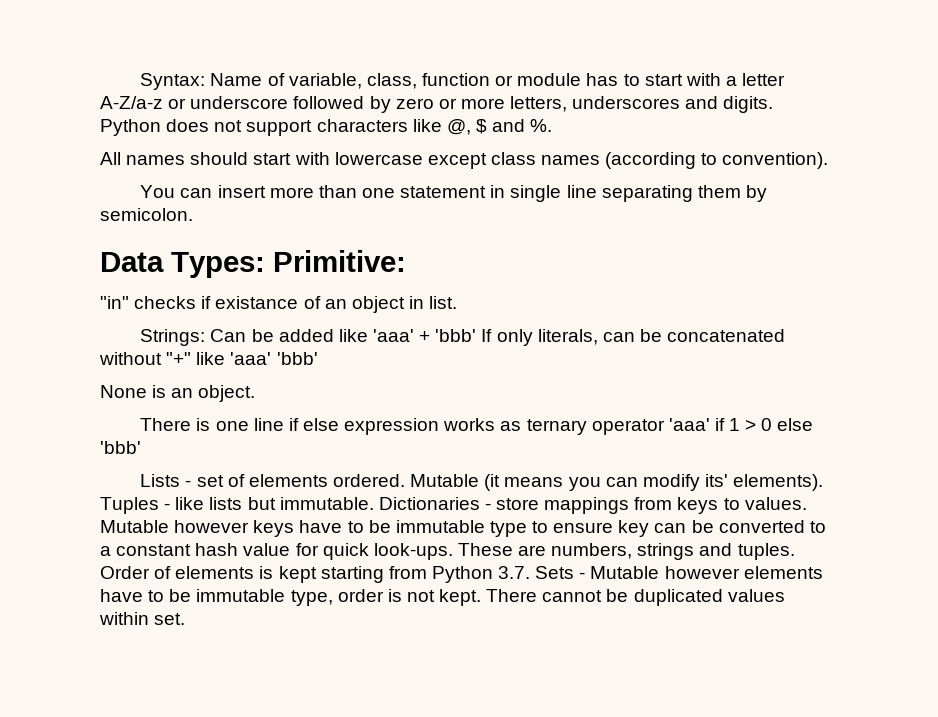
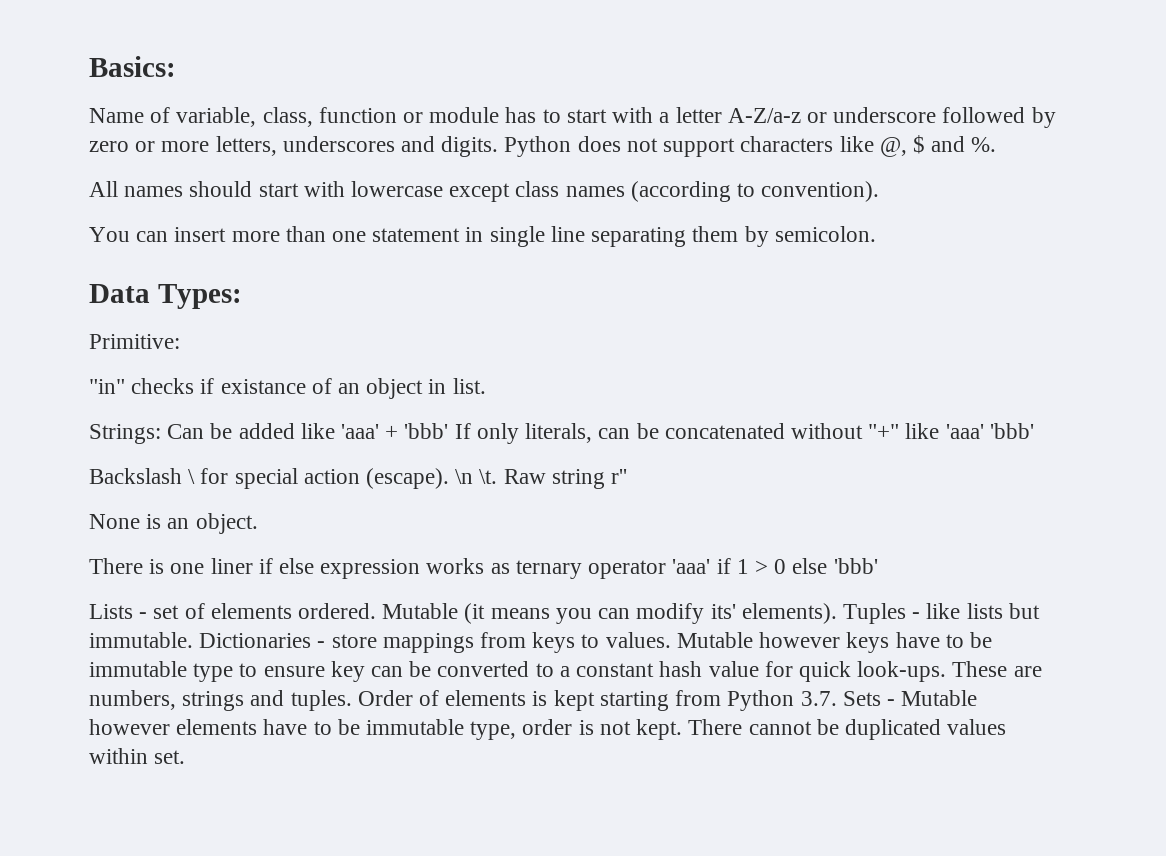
- Syntax: Name of variable, class, function or module has to start with a letter A-Z/a-z or underscore followed by zero or more letters, underscores and digits.
+ Basics:
+ Name of variable, class, function or module has to start with a letter A-Z/a-z or underscore followed by zero or more letters, underscores and digits.
- Data Types: Primitive:
+ Data Types:
+ Primitive:
+ Backslash \ for special action (escape). \n \t. Raw string r''
- There is one line if else expression works as ternary operator 'aaa' if 1 > 0 else 'bbb'
+ There is one liner if else expression works as ternary operator 'aaa' if 1 > 0 else 'bbb'

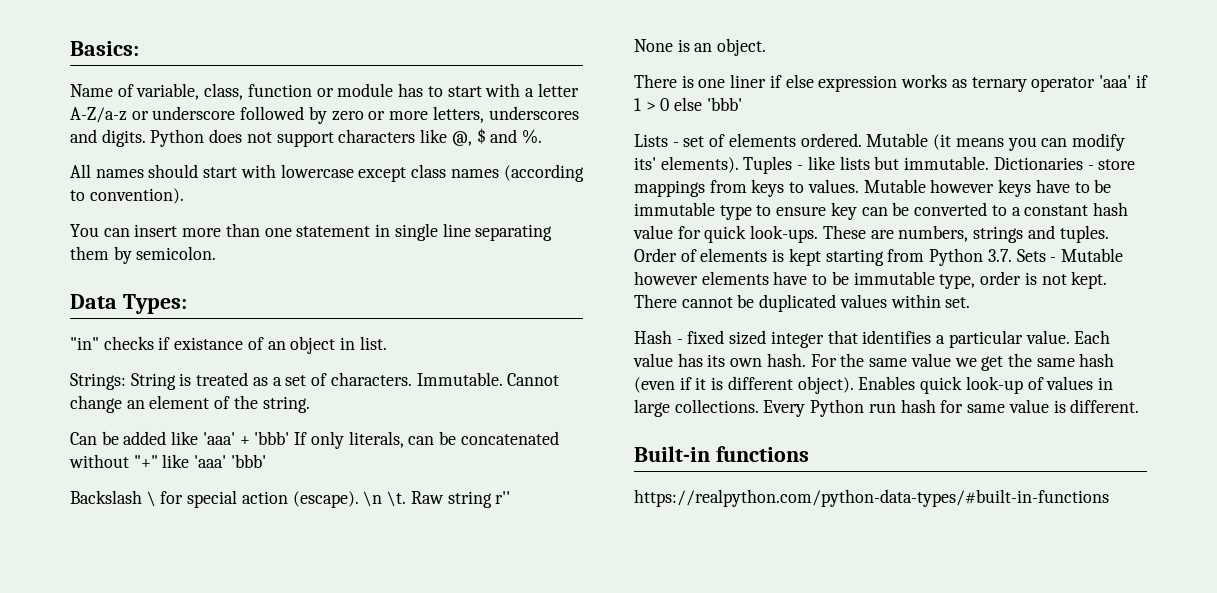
- Primitive:
- Strings: Can be added like 'aaa' + 'bbb' If only literals, can be concatenated without "+" like 'aaa' 'bbb'
+ Strings: String is treated as a set of characters. Immutable. Cannot change an element of the string.
+ Can be added like 'aaa' + 'bbb' If only literals, can be concatenated without "+" like 'aaa' 'bbb'
+ Hash - fixed sized integer that identifies a particular value. Each value has its own hash. For the same value we get the same hash (even if it is different object). Enables quick look-up of values in large collections. Every Python run hash for same value is different.
+ Built-in functions
+ https://realpython.com/python-data-types/#built-in-functions

